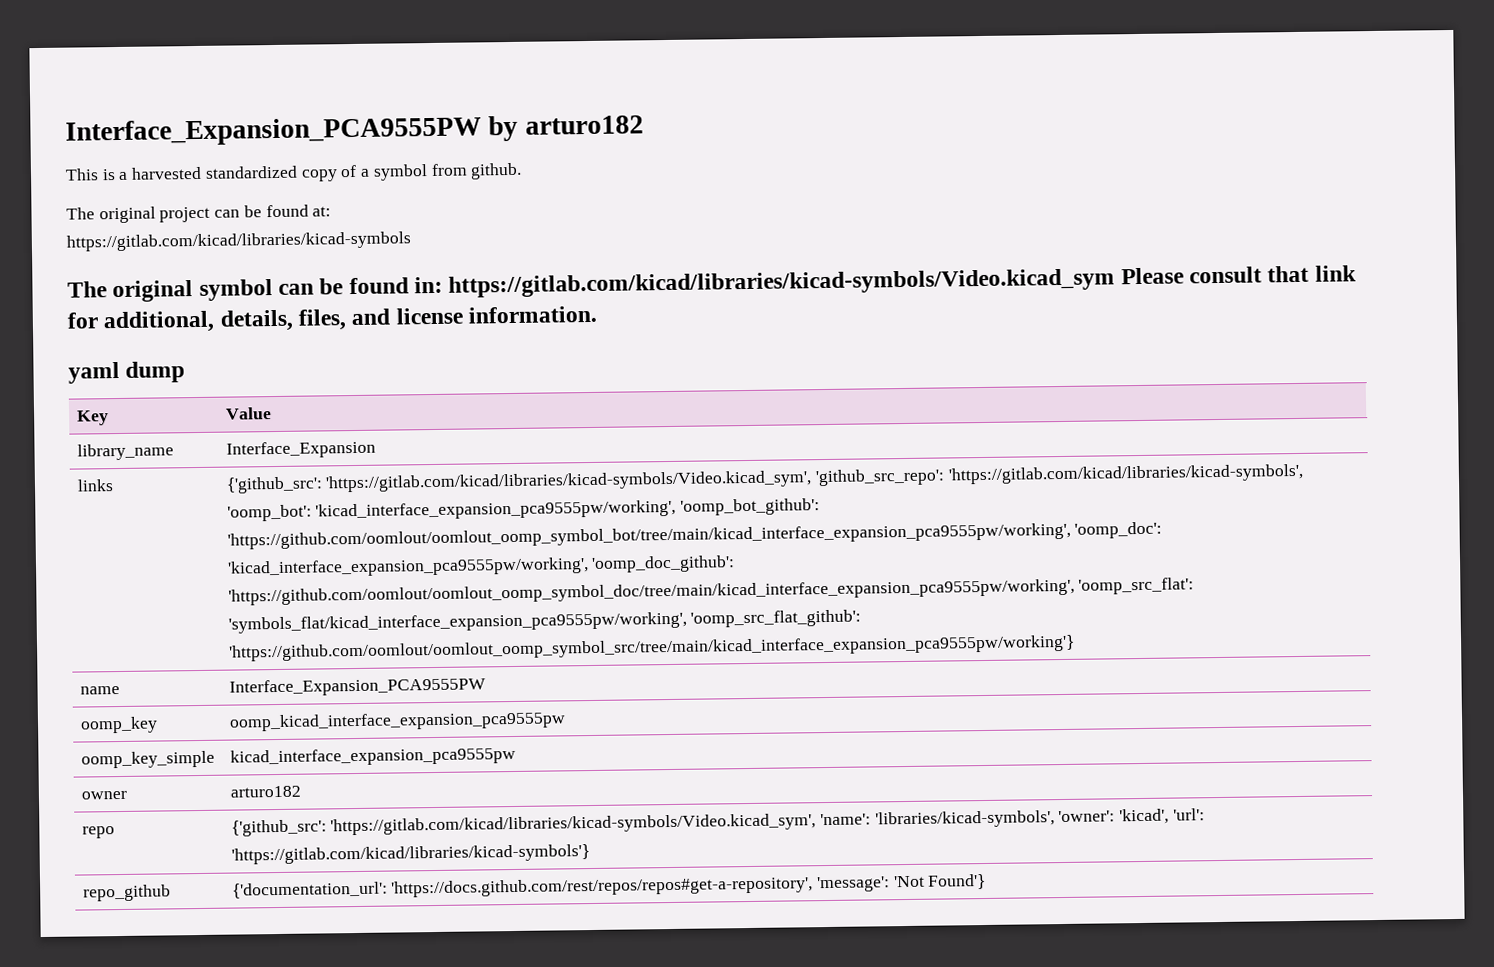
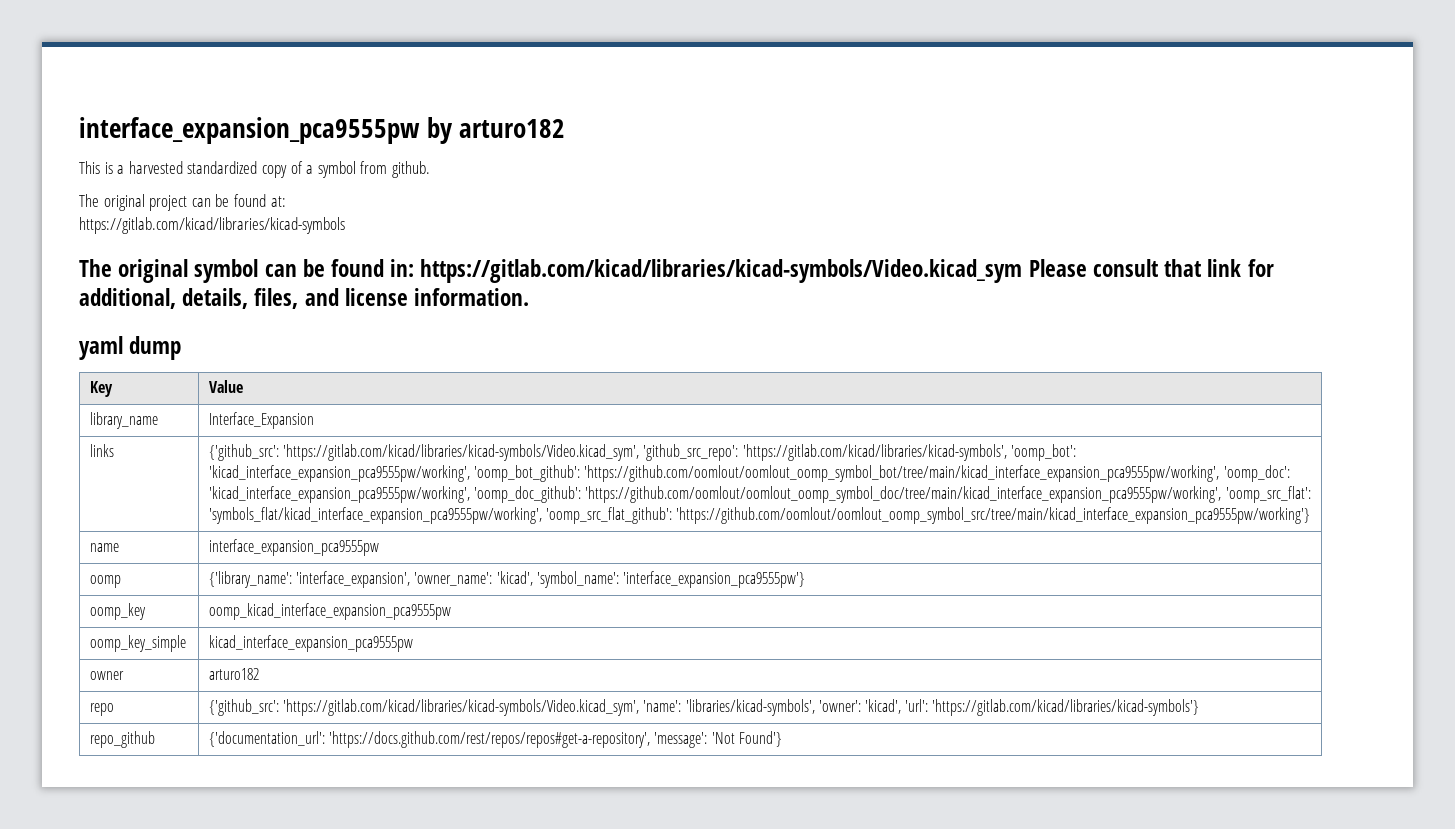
- Interface_Expansion_PCA9555PW by arturo182
+ interface_expansion_pca9555pw by arturo182
- name | Interface_Expansion_PCA9555PW
+ name | interface_expansion_pca9555pw
+ oomp | {'library_name': 'interface_expansion', 'owner_name': 'kicad', 'symbol_name': 'interface_expansion_pca9555pw'}

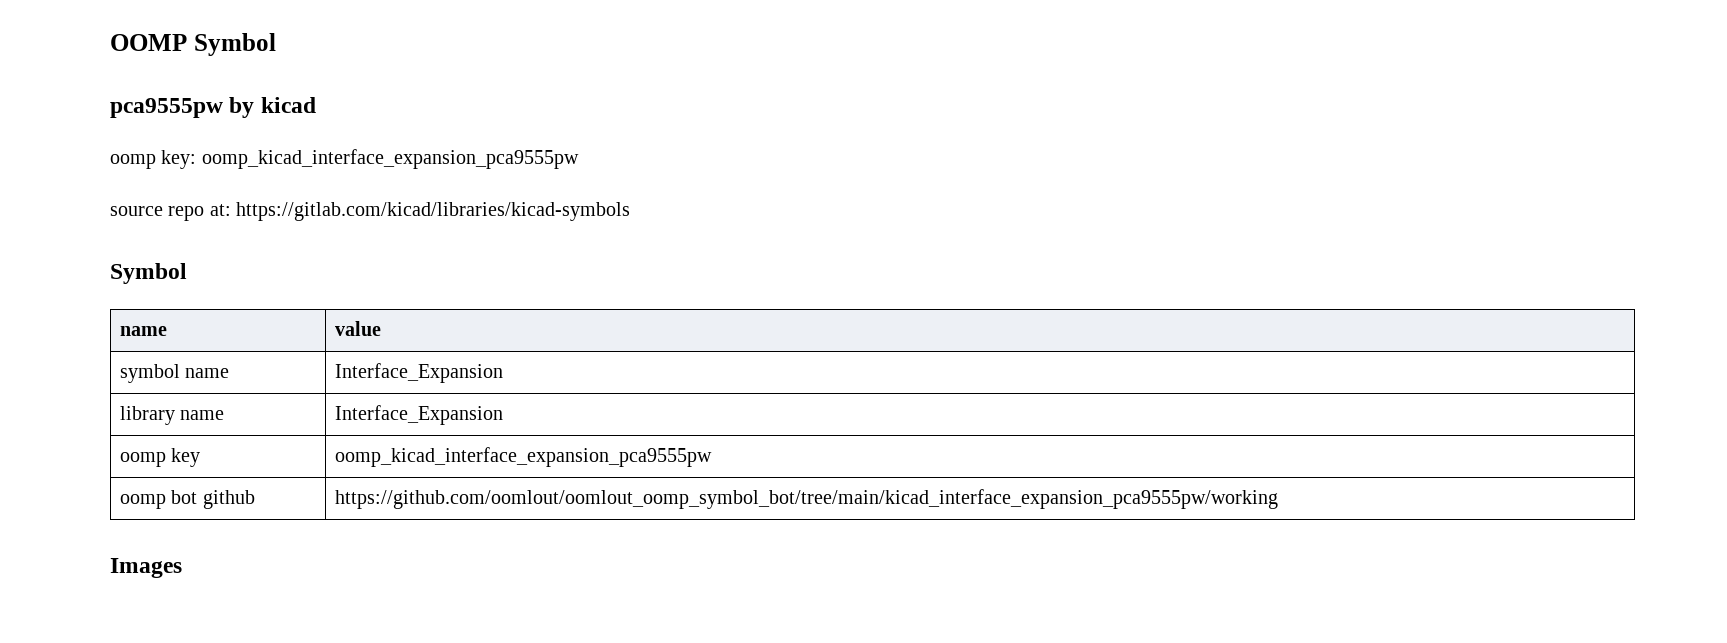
- interface_expansion_pca9555pw by arturo182
- This is a harvested standardized copy of a symbol from github.
- The original project can be found at:
- https://gitlab.com/kicad/libraries/kicad-symbols
- The original symbol can be found in: https://gitlab.com/kicad/libraries/kicad-symbols/Video.kicad_sym Please consult that link for additional, details, files, and license information.
- yaml dump
- Key | Value
- library_name | Interface_Expansion
- links | {'github_src': 'https://gitlab.com/kicad/libraries/kicad-symbols/Video.kicad_sym', 'github_src_repo': 'https://gitlab.com/kicad/libraries/kicad-symbols', 'oomp_bot': 'kicad_interface_expansion_pca9555pw/working', 'oomp_bot_github': 'https://github.com/oomlout/oomlout_oomp_symbol_bot/tree/main/kicad_interface_expansion_pca9555pw/working', 'oomp_doc': 'kicad_interface_expansion_pca9555pw/working', 'oomp_doc_github': 'https://github.com/oomlout/oomlout_oomp_symbol_doc/tree/main/kicad_interface_expansion_pca9555pw/working', 'oomp_src_flat': 'symbols_flat/kicad_interface_expansion_pca9555pw/working', 'oomp_src_flat_github': 'https://github.com/oomlout/oomlout_oomp_symbol_src/tree/main/kicad_interface_expansion_pca9555pw/working'}
- name | interface_expansion_pca9555pw
- oomp | {'library_name': 'interface_expansion', 'owner_name': 'kicad', 'symbol_name': 'interface_expansion_pca9555pw'}
- oomp_key | oomp_kicad_interface_expansion_pca9555pw
- oomp_key_simple | kicad_interface_expansion_pca9555pw
- owner | arturo182
- repo | {'github_src': 'https://gitlab.com/kicad/libraries/kicad-symbols/Video.kicad_sym', 'name': 'libraries/kicad-symbols', 'owner': 'kicad', 'url': 'https://gitlab.com/kicad/libraries/kicad-symbols'}
- repo_github | {'documentation_url': 'https://docs.github.com/rest/repos/repos#get-a-repository', 'message': 'Not Found'}
+ OOMP Symbol
+ pca9555pw by kicad
+ oomp key: oomp_kicad_interface_expansion_pca9555pw
+ source repo at: https://gitlab.com/kicad/libraries/kicad-symbols
+ Symbol
+ name | value
+ symbol name | Interface_Expansion
+ library name | Interface_Expansion
+ oomp key | oomp_kicad_interface_expansion_pca9555pw
+ oomp bot github | https://github.com/oomlout/oomlout_oomp_symbol_bot/tree/main/kicad_interface_expansion_pca9555pw/working
+ Images

